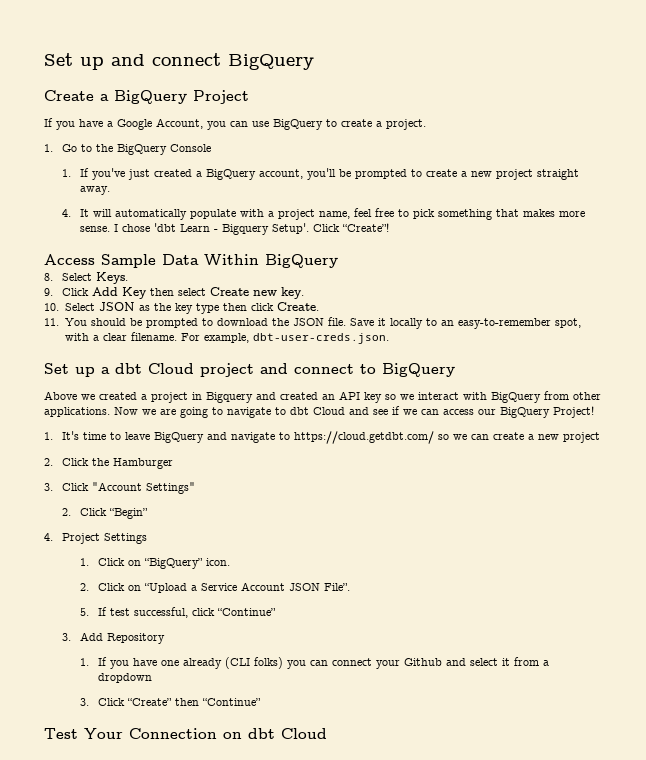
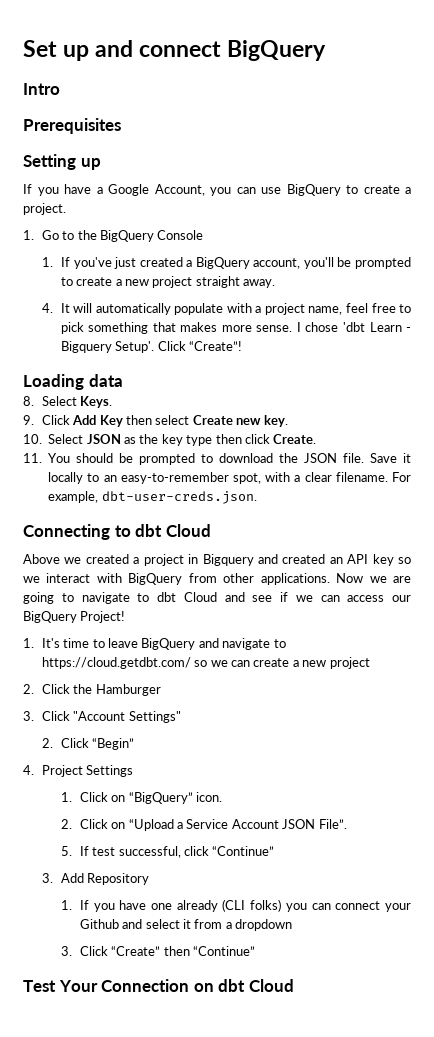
- Create a BigQuery Project
+ Intro
+ Prerequisites
+ Setting up
- Access Sample Data Within BigQuery
+ Loading data
- Set up a dbt Cloud project and connect to BigQuery
+ Connecting to dbt Cloud

